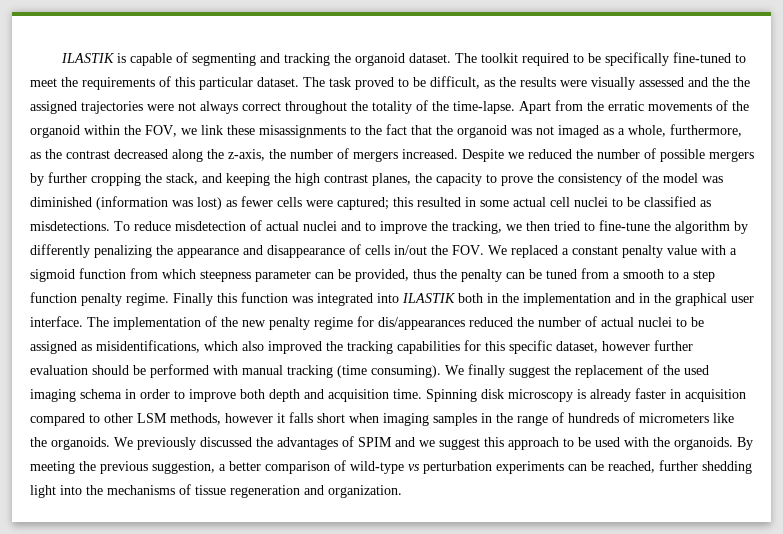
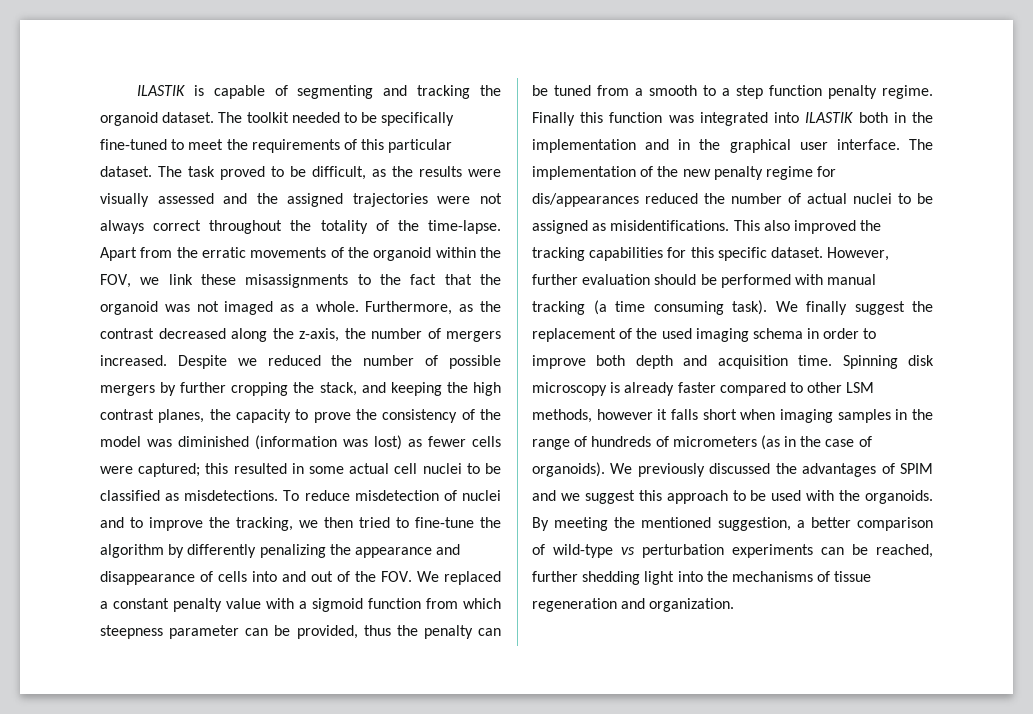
- The toolkit required to be specifically fine-tuned to meet the requirements of this particular dataset.
+ The toolkit needed to be specifically fine-tuned to meet the requirements of this particular dataset.
- The task proved to be difficult, as the results were visually assessed and the the assigned trajectories were not always correct throughout the totality of the time-lapse.
+ The task proved to be difficult, as the results were visually assessed and the assigned trajectories were not always correct throughout the totality of the time-lapse.
- Apart from the erratic movements of the organoid within the FOV, we link these misassignments to the fact that the organoid was not imaged as a whole, furthermore, as the contrast decreased along the z-axis, the number of mergers increased.
+ Apart from the erratic movements of the organoid within the FOV, we link these misassignments to the fact that the organoid was not imaged as a whole. Furthermore, as the contrast decreased along the z-axis, the number of mergers increased.
- To reduce misdetection of actual nuclei and to improve the tracking, we then tried to fine-tune the algorithm by differently penalizing the appearance and disappearance of cells in/out the FOV. We replaced a constant penalty value with a sigmoid function from which steepness parameter can be provided, thus the penalty can be tuned from a smooth to a step function penalty regime.
+ To reduce misdetection of nuclei and to improve the tracking, we then tried to fine-tune the algorithm by differently penalizing the appearance and disappearance of cells into and out of the FOV. We replaced a constant penalty value with a sigmoid function from which steepness parameter can be provided, thus the penalty can be tuned from a smooth to a step function penalty regime.
- The implementation of the new penalty regime for dis/appearances reduced the number of actual nuclei to be assigned as misidentifications, which also improved the tracking capabilities for this specific dataset, however further evaluation should be performed with manual tracking (time consuming).
+ The implementation of the new penalty regime for dis/appearances reduced the number of actual nuclei to be assigned as misidentifications. This also improved the tracking capabilities for this specific dataset. However, further evaluation should be performed with manual tracking (a time consuming task).
- Spinning disk microscopy is already faster in acquisition compared to other LSM methods, however it falls short when imaging samples in the range of hundreds of micrometers like the organoids.
+ Spinning disk microscopy is already faster compared to other LSM methods, however it falls short when imaging samples in the range of hundreds of micrometers (as in the case of organoids).
- By meeting the previous suggestion, a better comparison of wild-type vs perturbation experiments can be reached, further shedding light into the mechanisms of tissue regeneration and organization.
+ By meeting the mentioned suggestion, a better comparison of wild-type vs perturbation experiments can be reached, further shedding light into the mechanisms of tissue regeneration and organization.

